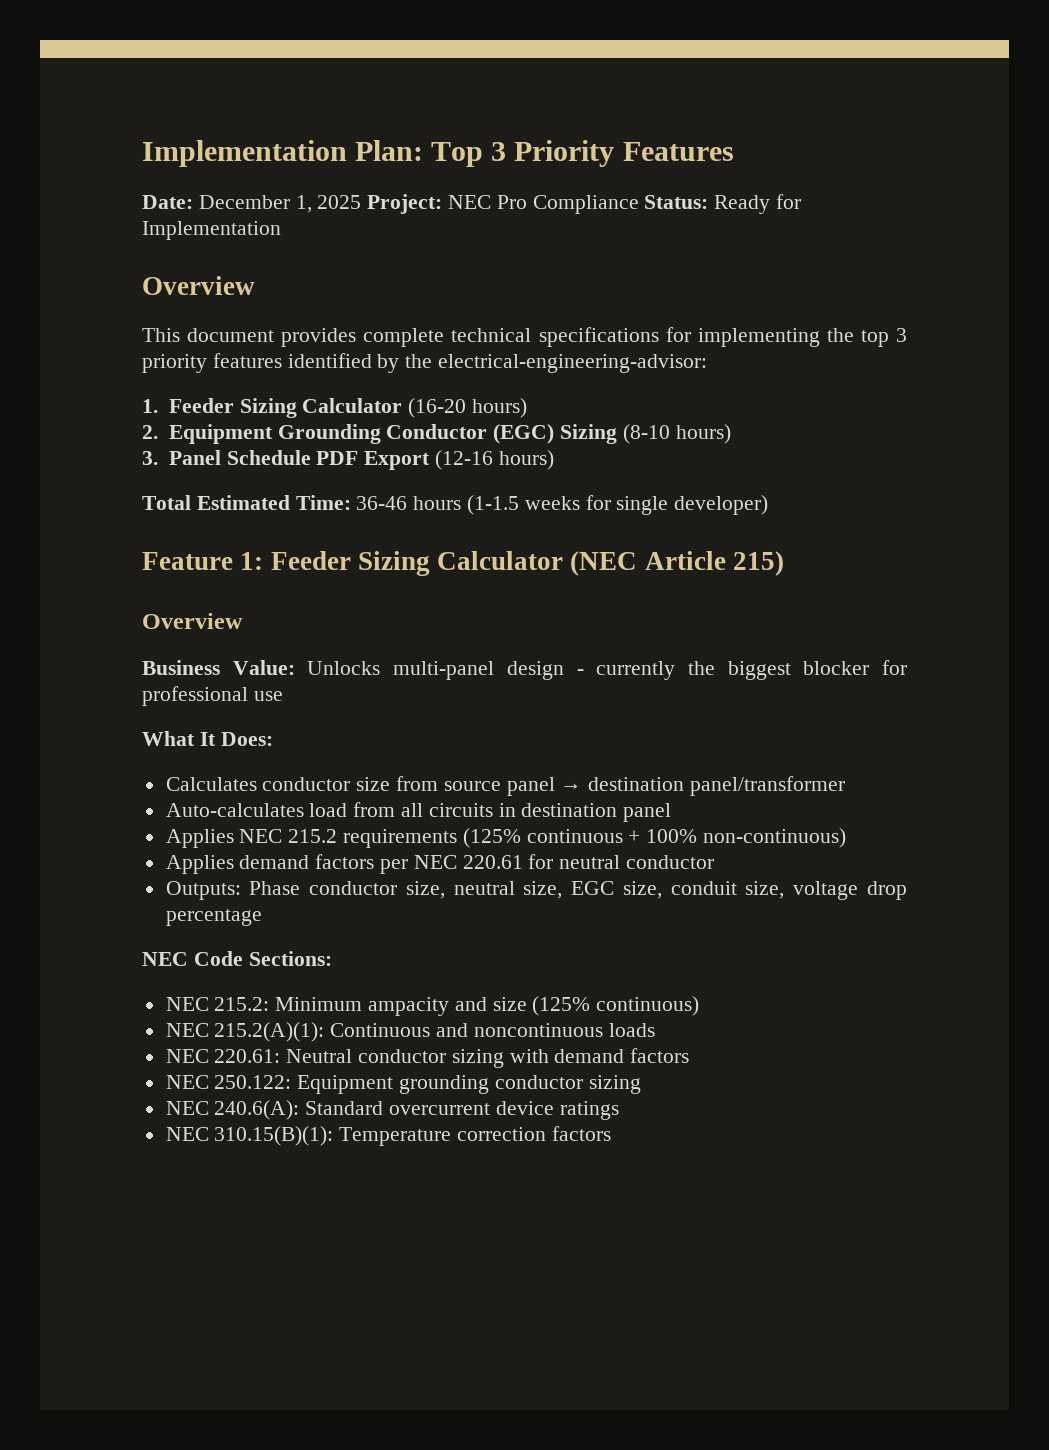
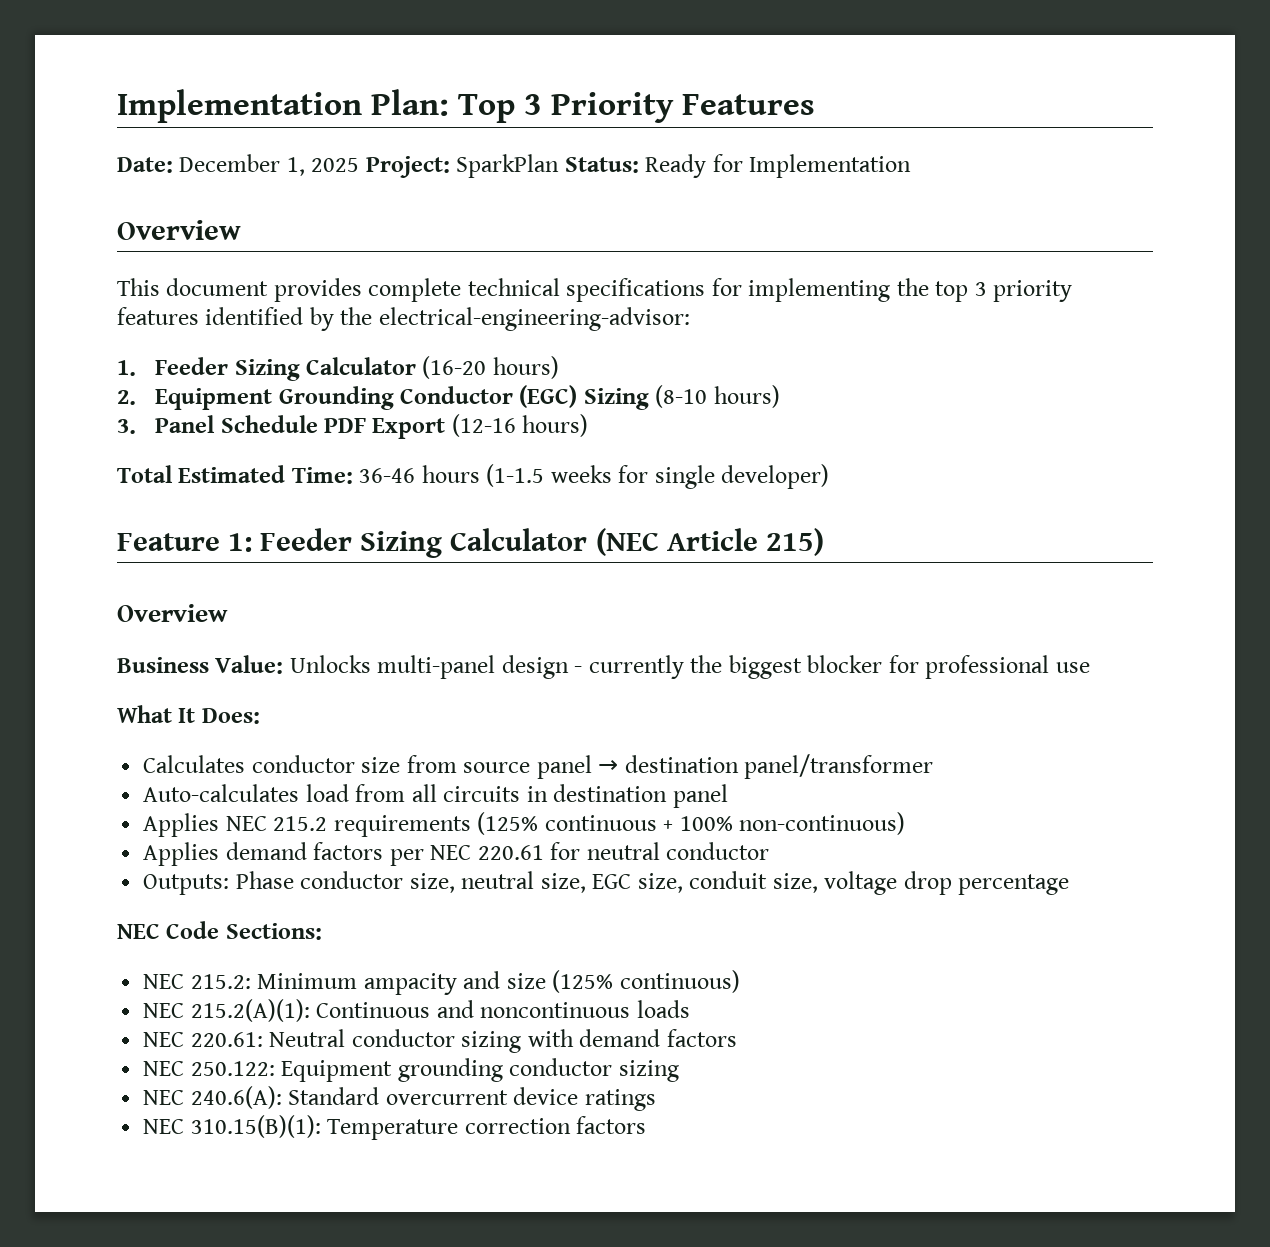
- Date: December 1, 2025 Project: NEC Pro Compliance Status: Ready for Implementation
+ Date: December 1, 2025 Project: SparkPlan Status: Ready for Implementation

